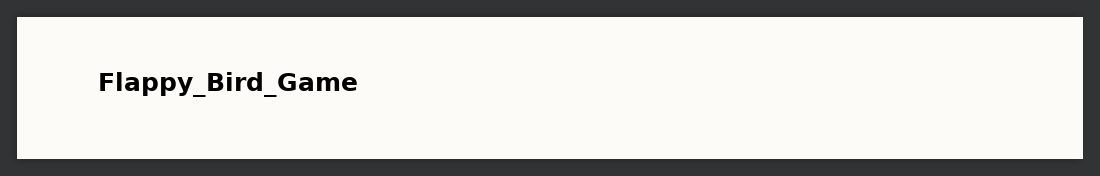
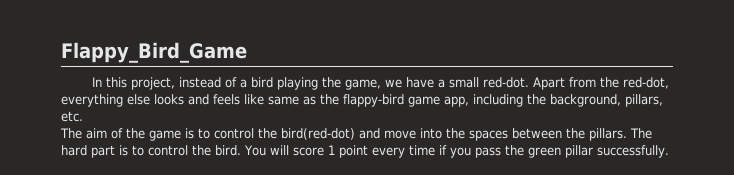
+ In this project, instead of a bird playing the game, we have a small red-dot. Apart from the red-dot, everything else looks and feels like same as the flappy-bird game app, including the background, pillars, etc.
+ The aim of the game is to control the bird(red-dot) and move into the spaces between the pillars. The hard part is to control the bird. You will score 1 point every time if you pass the green pillar successfully.

